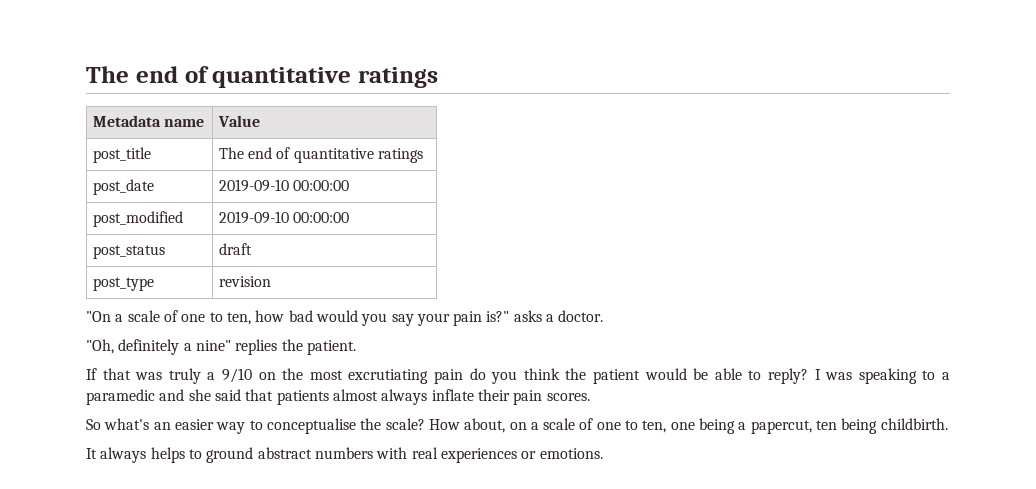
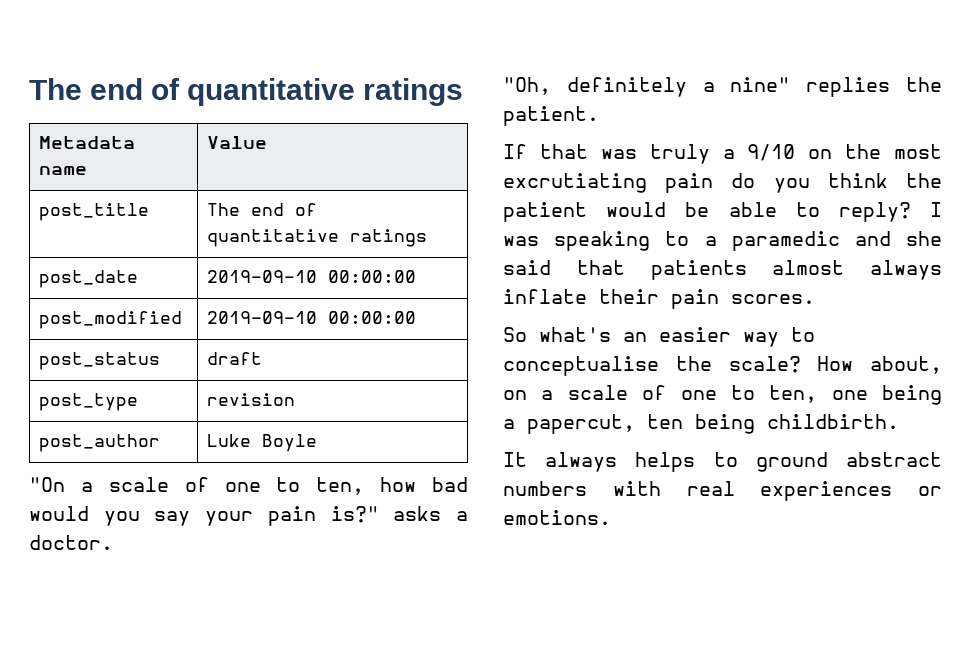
+ post_author | Luke Boyle

